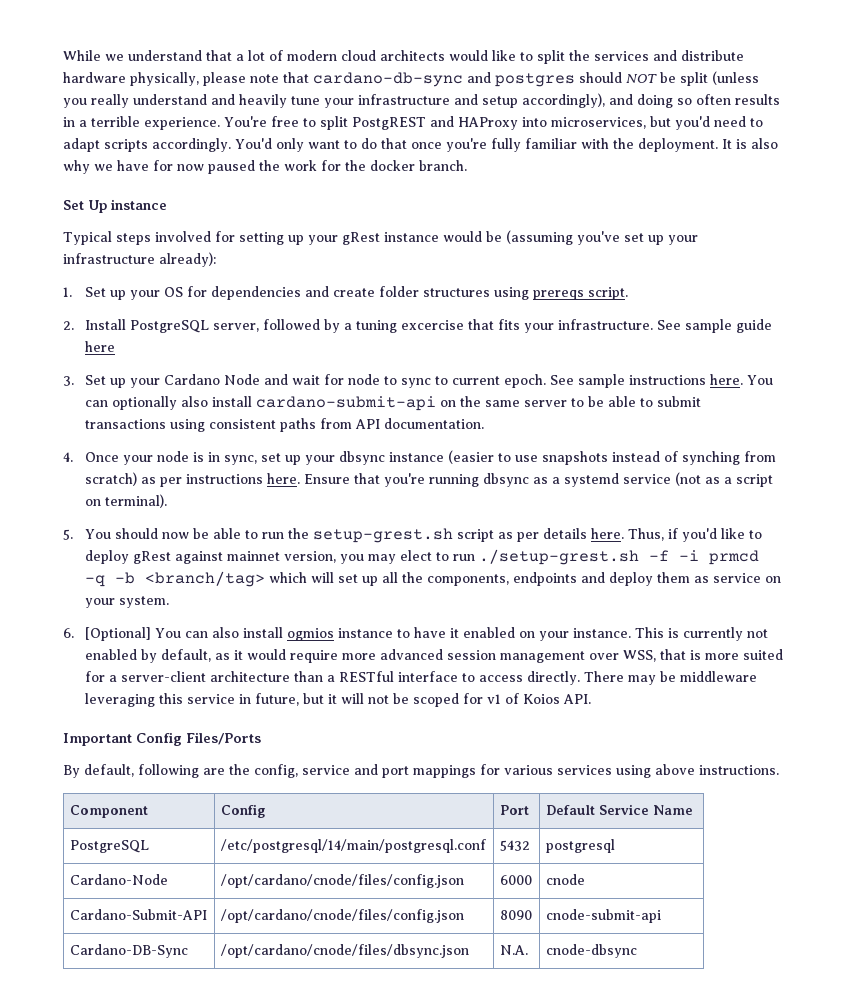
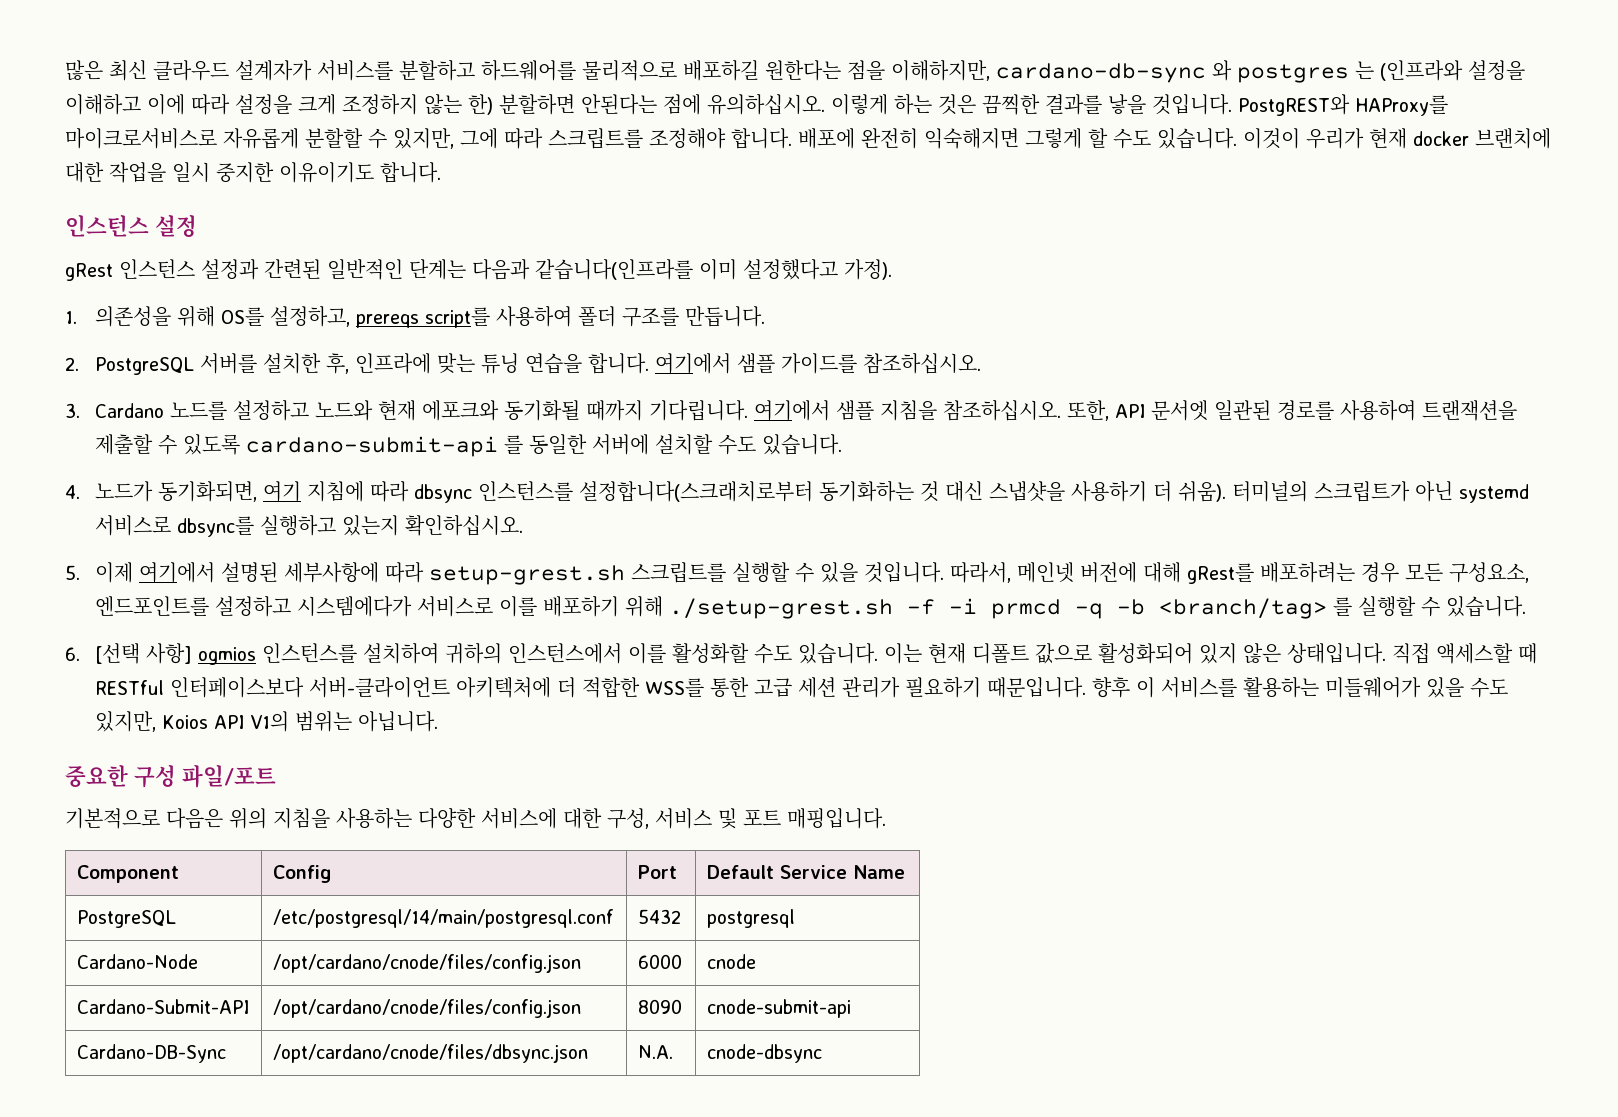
- While we understand that a lot of modern cloud architects would like to split the services and distribute hardware physically, please note that cardano-db-sync and postgres should NOT be split (unless you really understand and heavily tune your infrastructure and setup accordingly), and doing so often results in a terrible experience. You're free to split PostgREST and HAProxy into microservices, but you'd need to adapt scripts accordingly. You'd only want to do that once you're fully familiar with the deployment. It is also why we have for now paused the work for the docker branch.
- Set Up instance
- Typical steps involved for setting up your gRest instance would be (assuming you've set up your infrastructure already):
- 1. Set up your OS for dependencies and create folder structures using prereqs script.
- 2. Install PostgreSQL server, followed by a tuning excercise that fits your infrastructure. See sample guide here
- 3. Set up your Cardano Node and wait for node to sync to current epoch. See sample instructions here. You can optionally also install cardano-submit-api on the same server to be able to submit transactions using consistent paths from API documentation.
- 4. Once your node is in sync, set up your dbsync instance (easier to use snapshots instead of synching from scratch) as per instructions here. Ensure that you're running dbsync as a systemd service (not as a script on terminal).
- 5. You should now be able to run the setup-grest.sh script as per details here. Thus, if you'd like to deploy gRest against mainnet version, you may elect to run ./setup-grest.sh -f -i prmcd -q -b <branch/tag> which will set up all the components, endpoints and deploy them as service on your system.
- 6. [Optional] You can also install ogmios instance to have it enabled on your instance. This is currently not enabled by default, as it would require more advanced session management over WSS, that is more suited for a server-client architecture than a RESTful interface to access directly. There may be middleware leveraging this service in future, but it will not be scoped for v1 of Koios API.
- Important Config Files/Ports
- By default, following are the config, service and port mappings for various services using above instructions.
+ 많은 최신 클라우드 설계자가 서비스를 분할하고 하드웨어를 물리적으로 배포하길 원한다는 점을 이해하지만, cardano-db-sync 와 postgres 는 (인프라와 설정을 이해하고 이에 따라 설정을 크게 조정하지 않는 한) 분할하면 안된다는 점에 유의하십시오. 이렇게 하는 것은 끔찍한 결과를 낳을 것입니다. PostgREST와 HAProxy를 마이크로서비스로 자유롭게 분할할 수 있지만, 그에 따라 스크립트를 조정해야 합니다. 배포에 완전히 익숙해지면 그렇게 할 수도 있습니다. 이것이 우리가 현재 docker 브랜치에 대한 작업을 일시 중지한 이유이기도 합니다.
+ 인스턴스 설정
+ gRest 인스턴스 설정과 간련된 일반적인 단계는 다음과 같습니다(인프라를 이미 설정했다고 가정).
+ 1. 의존성을 위해 OS를 설정하고, prereqs script를 사용하여 폴더 구조를 만듭니다.
+ 2. PostgreSQL 서버를 설치한 후, 인프라에 맞는 튜닝 연습을 합니다. 여기에서 샘플 가이드를 참조하십시오.
+ 3. Cardano 노드를 설정하고 노드와 현재 에포크와 동기화될 때까지 기다립니다. 여기에서 샘플 지침을 참조하십시오. 또한, API 문서엣 일관된 경로를 사용하여 트랜잭션을 제출할 수 있도록 cardano-submit-api 를 동일한 서버에 설치할 수도 있습니다.
+ 4. 노드가 동기화되면, 여기 지침에 따라 dbsync 인스턴스를 설정합니다(스크래치로부터 동기화하는 것 대신 스냅샷을 사용하기 더 쉬움). 터미널의 스크립트가 아닌 systemd 서비스로 dbsync를 실행하고 있는지 확인하십시오.
+ 5. 이제 여기에서 설명된 세부사항에 따라 setup-grest.sh 스크립트를 실행할 수 있을 것입니다. 따라서, 메인넷 버전에 대해 gRest를 배포하려는 경우 모든 구성요소, 엔드포인트를 설정하고 시스템에다가 서비스로 이를 배포하기 위해 ./setup-grest.sh -f -i prmcd -q -b <branch/tag> 를 실행할 수 있습니다.
+ 6. [선택 사항] ogmios 인스턴스를 설치하여 귀하의 인스턴스에서 이를 활성화할 수도 있습니다. 이는 현재 디폴트 값으로 활성화되어 있지 않은 상태입니다. 직접 액세스할 때 RESTful 인터페이스보다 서버-클라이언트 아키텍처에 더 적합한 WSS를 통한 고급 세션 관리가 필요하기 때문입니다. 향후 이 서비스를 활용하는 미들웨어가 있을 수도 있지만, Koios API V1의 범위는 아닙니다.
+ 중요한 구성 파일/포트
+ 기본적으로 다음은 위의 지침을 사용하는 다양한 서비스에 대한 구성, 서비스 및 포트 매핑입니다.

